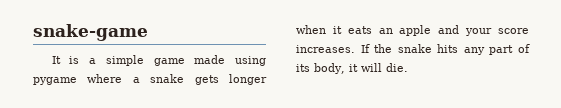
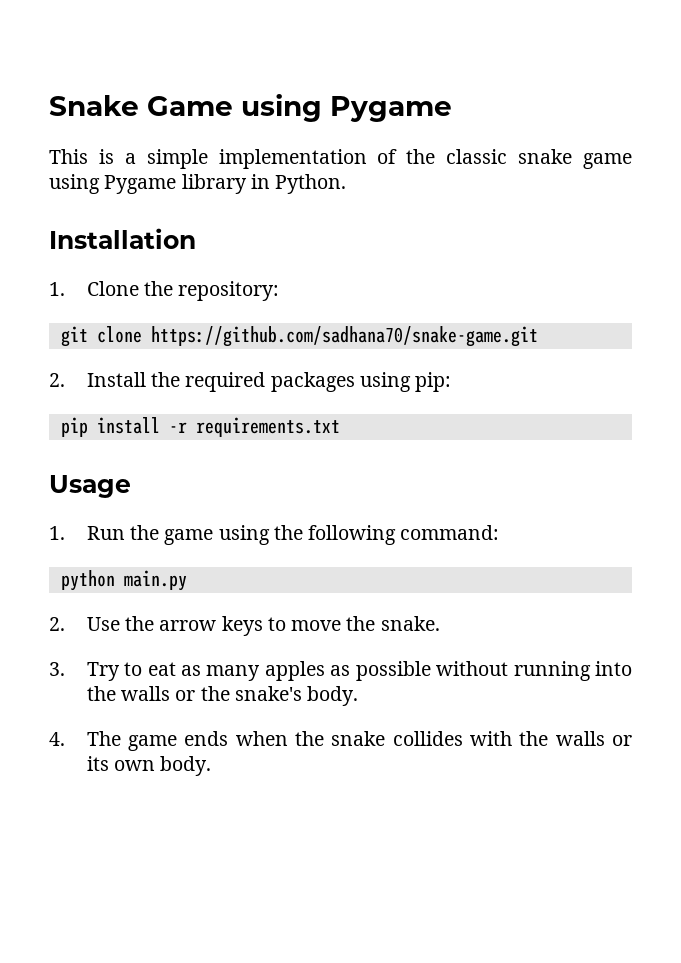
- snake-game
- It is a simple game made using pygame where a snake gets longer when it eats an apple and your score increases. If the snake hits any part of its body, it will die.
+ Snake Game using Pygame
+ This is a simple implementation of the classic snake game using Pygame library in Python.
+ Installation
+ 1. Clone the repository:
+ git clone https://github.com/sadhana70/snake-game.git
+ 2. Install the required packages using pip:
+ pip install -r requirements.txt
+ Usage
+ 1. Run the game using the following command:
+ python main.py
+ 2. Use the arrow keys to move the snake.
+ 3. Try to eat as many apples as possible without running into the walls or the snake's body.
+ 4. The game ends when the snake collides with the walls or its own body.

